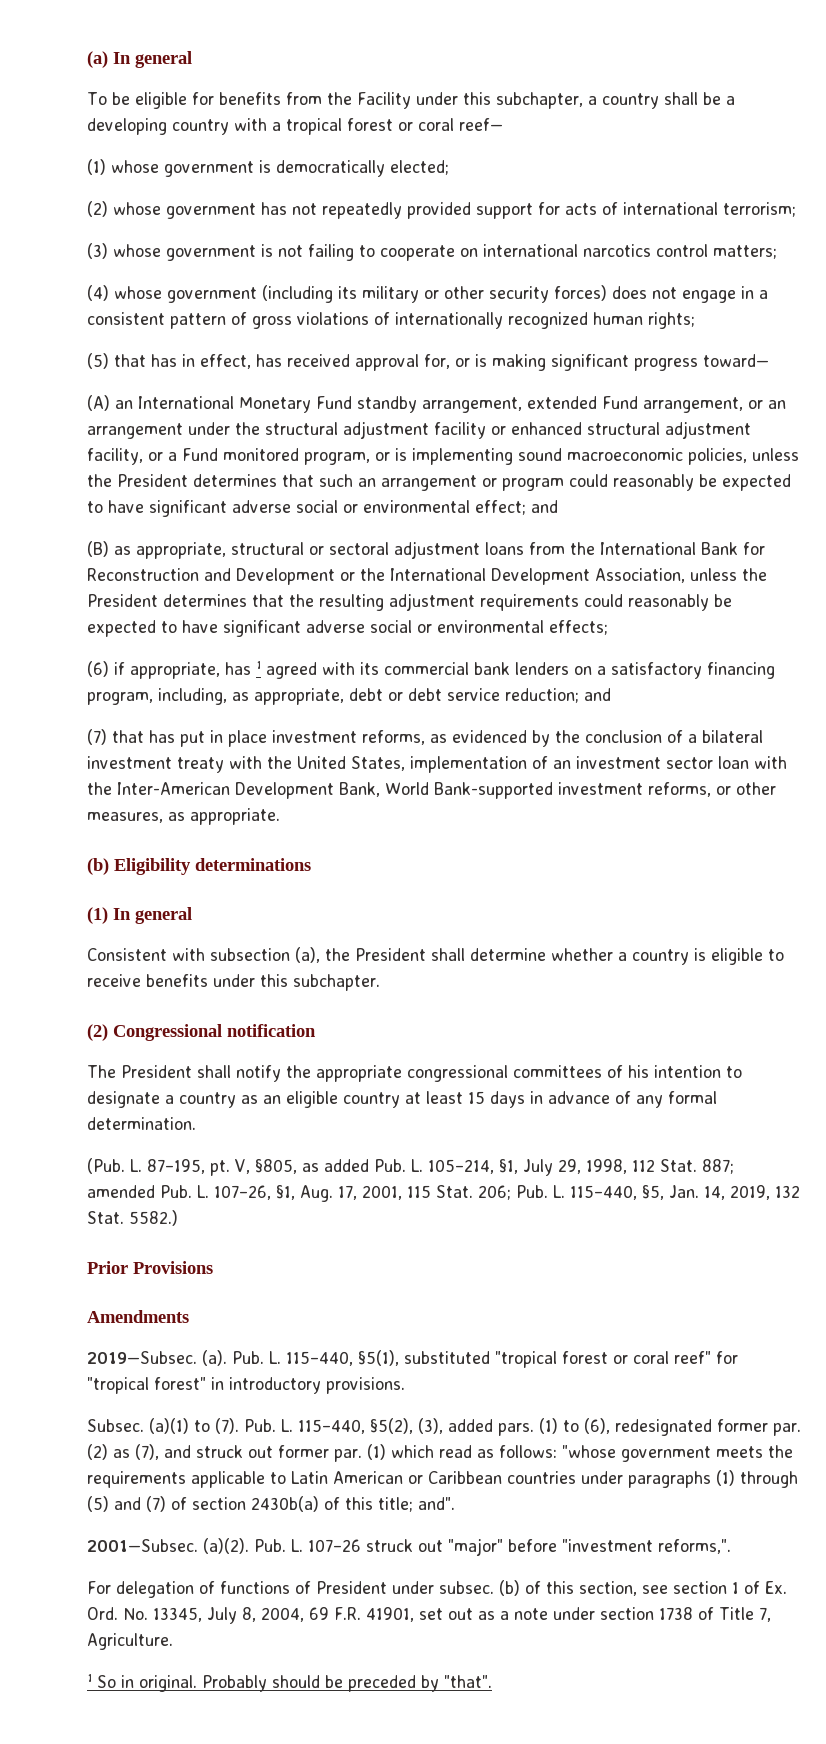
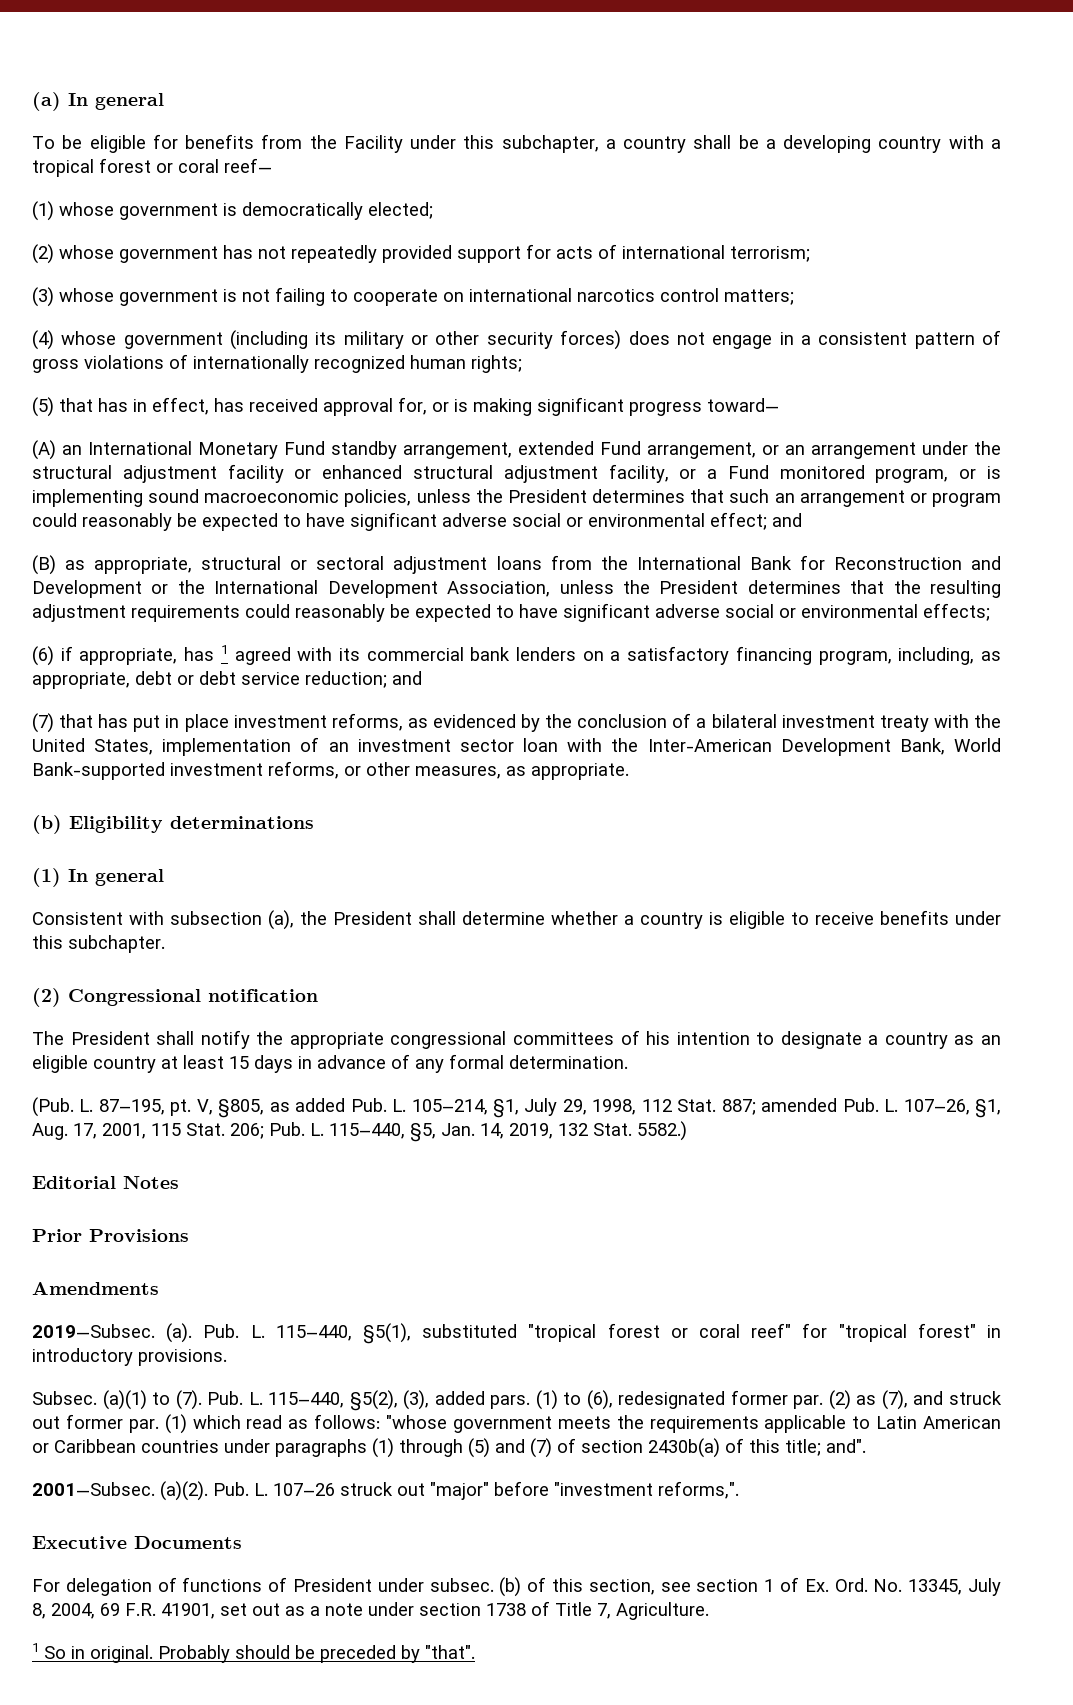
+ Editorial Notes
+ Executive Documents

